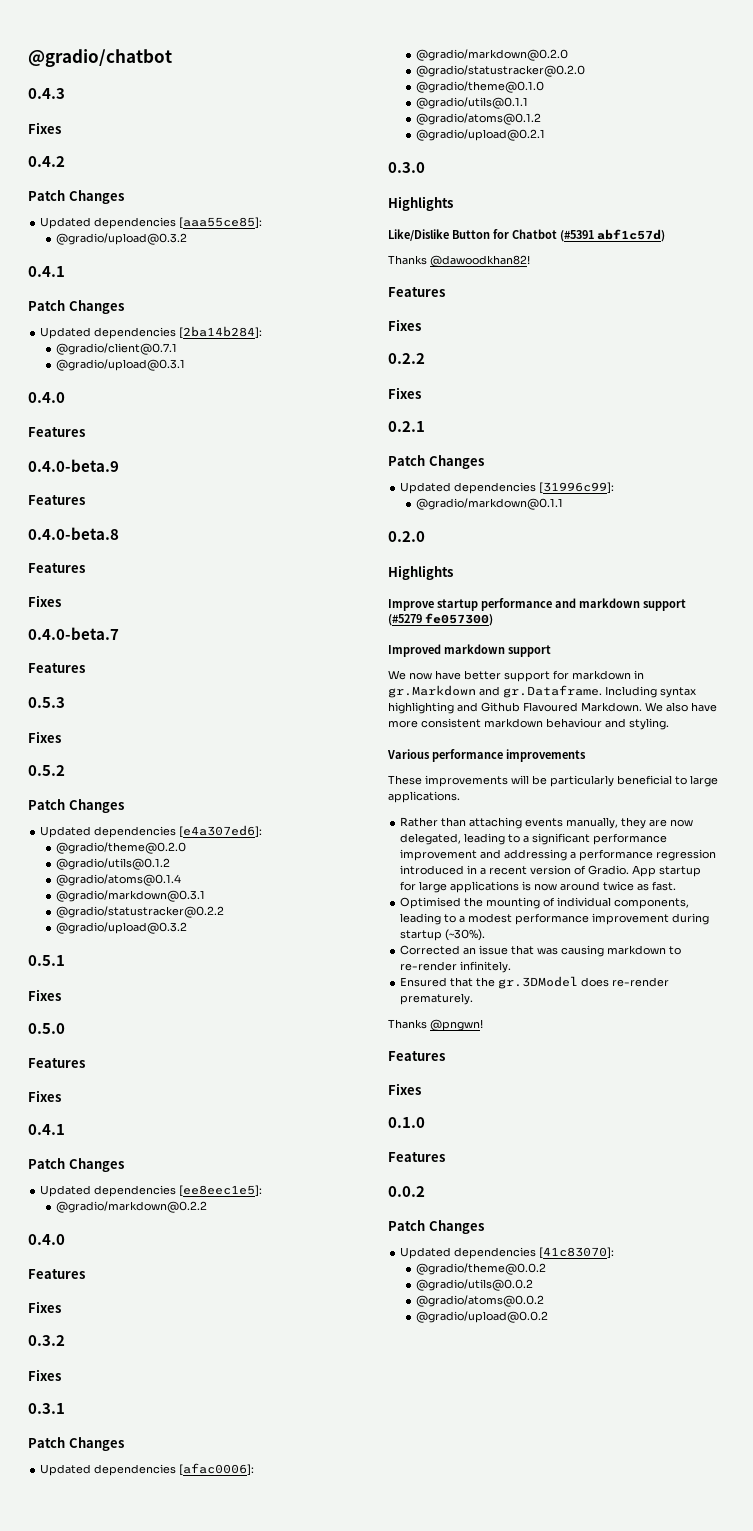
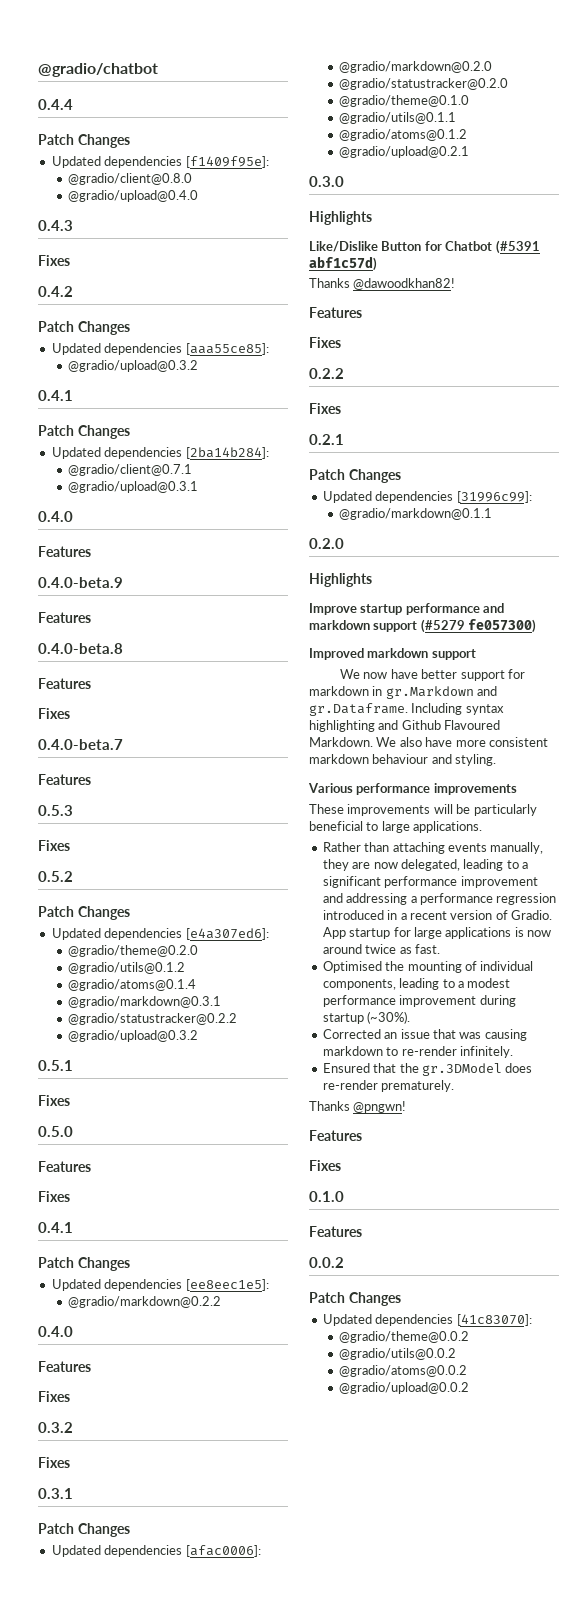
+ 0.4.4
+ Patch Changes
+ Updated dependencies [f1409f95e]:
+ @gradio/client@0.8.0
+ @gradio/upload@0.4.0

